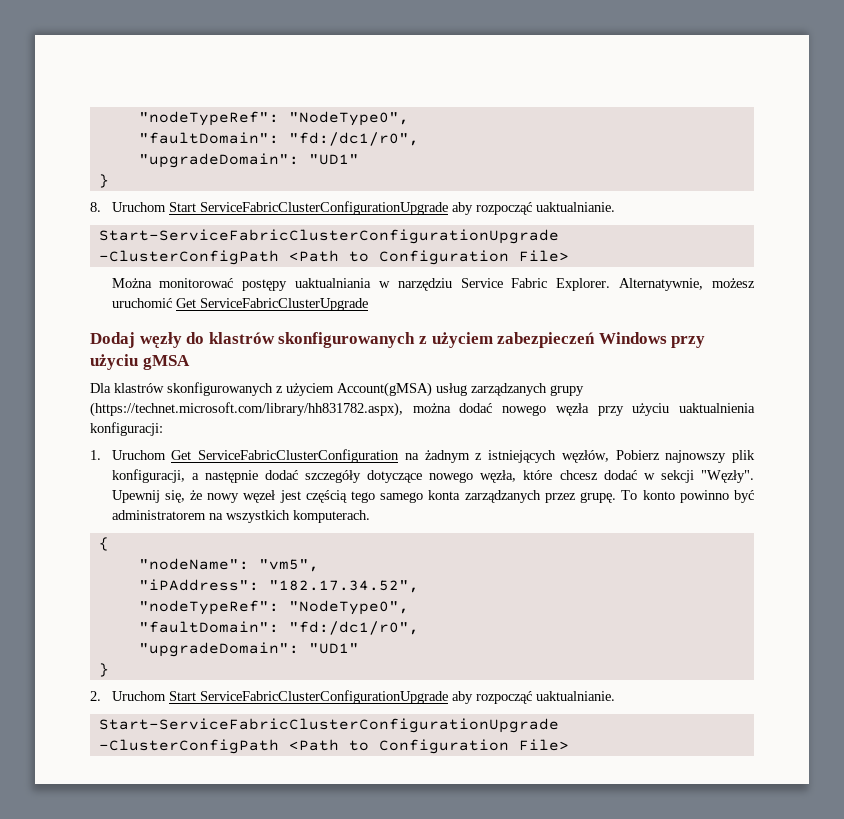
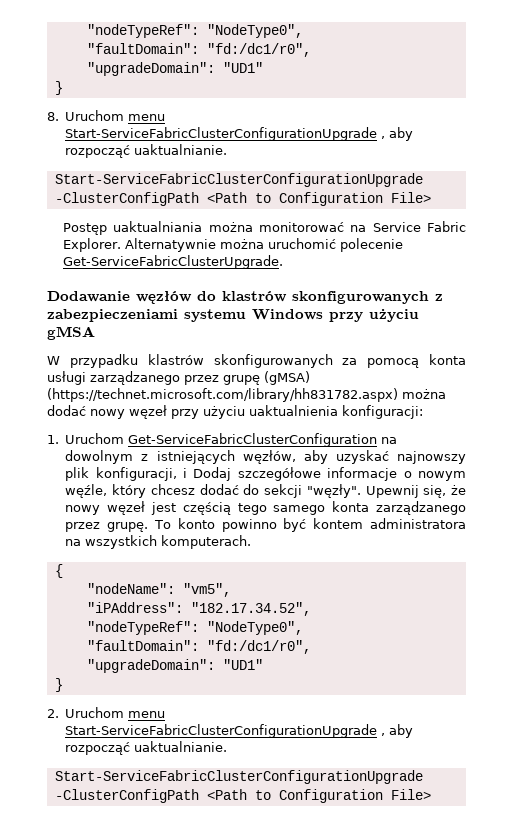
- 8. Uruchom Start ServiceFabricClusterConfigurationUpgrade aby rozpocząć uaktualnianie.
+ 8. Uruchom menu Start-ServiceFabricClusterConfigurationUpgrade , aby rozpocząć uaktualnianie.
- Można monitorować postępy uaktualniania w narzędziu Service Fabric Explorer. Alternatywnie, możesz uruchomić Get ServiceFabricClusterUpgrade
- Dodaj węzły do klastrów skonfigurowanych z użyciem zabezpieczeń Windows przy użyciu gMSA
+ Postęp uaktualniania można monitorować na Service Fabric Explorer. Alternatywnie można uruchomić polecenie Get-ServiceFabricClusterUpgrade.
+ Dodawanie węzłów do klastrów skonfigurowanych z zabezpieczeniami systemu Windows przy użyciu gMSA
- Dla klastrów skonfigurowanych z użyciem Account(gMSA) usług zarządzanych grupy (https://technet.microsoft.com/library/hh831782.aspx), można dodać nowego węzła przy użyciu uaktualnienia konfiguracji:
+ W przypadku klastrów skonfigurowanych za pomocą konta usługi zarządzanego przez grupę (gMSA) (https://technet.microsoft.com/library/hh831782.aspx) można dodać nowy węzeł przy użyciu uaktualnienia konfiguracji:
- 1. Uruchom Get ServiceFabricClusterConfiguration na żadnym z istniejących węzłów, Pobierz najnowszy plik konfiguracji, a następnie dodać szczegóły dotyczące nowego węzła, które chcesz dodać w sekcji "Węzły".
+ 1. Uruchom Get-ServiceFabricClusterConfiguration na dowolnym z istniejących węzłów, aby uzyskać najnowszy plik konfiguracji, i Dodaj szczegółowe informacje o nowym węźle, który chcesz dodać do sekcji "węzły".
- Upewnij się, że nowy węzeł jest częścią tego samego konta zarządzanych przez grupę.
+ Upewnij się, że nowy węzeł jest częścią tego samego konta zarządzanego przez grupę.
- To konto powinno być administratorem na wszystkich komputerach.
+ To konto powinno być kontem administratora na wszystkich komputerach.
- 2. Uruchom Start ServiceFabricClusterConfigurationUpgrade aby rozpocząć uaktualnianie.
+ 2. Uruchom menu Start-ServiceFabricClusterConfigurationUpgrade , aby rozpocząć uaktualnianie.

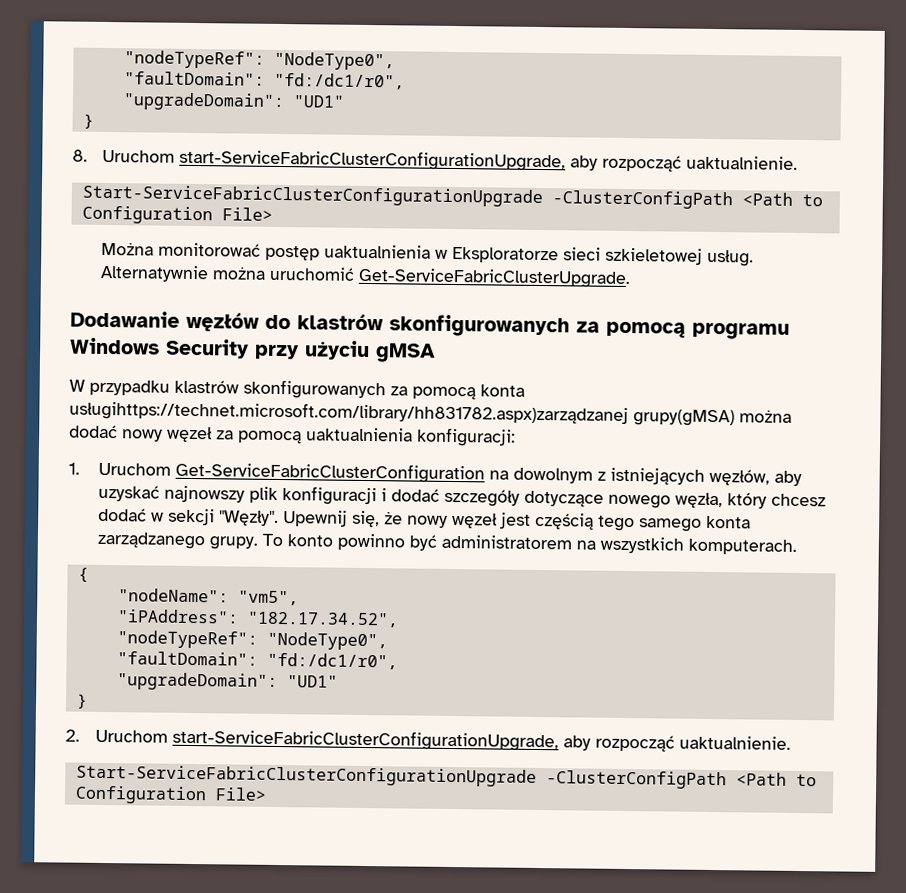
- 8. Uruchom menu Start-ServiceFabricClusterConfigurationUpgrade , aby rozpocząć uaktualnianie.
+ 8. Uruchom start-ServiceFabricClusterConfigurationUpgrade, aby rozpocząć uaktualnienie.
- Postęp uaktualniania można monitorować na Service Fabric Explorer.
+ Można monitorować postęp uaktualnienia w Eksploratorze sieci szkieletowej usług.
- Alternatywnie można uruchomić polecenie Get-ServiceFabricClusterUpgrade.
+ Alternatywnie można uruchomić Get-ServiceFabricClusterUpgrade.
- Dodawanie węzłów do klastrów skonfigurowanych z zabezpieczeniami systemu Windows przy użyciu gMSA
+ Dodawanie węzłów do klastrów skonfigurowanych za pomocą programu Windows Security przy użyciu gMSA
- W przypadku klastrów skonfigurowanych za pomocą konta usługi zarządzanego przez grupę (gMSA) (https://technet.microsoft.com/library/hh831782.aspx) można dodać nowy węzeł przy użyciu uaktualnienia konfiguracji:
+ W przypadku klastrów skonfigurowanych za pomocą konta usługihttps://technet.microsoft.com/library/hh831782.aspx)zarządzanej grupy(gMSA) można dodać nowy węzeł za pomocą uaktualnienia konfiguracji:
- 1. Uruchom Get-ServiceFabricClusterConfiguration na dowolnym z istniejących węzłów, aby uzyskać najnowszy plik konfiguracji, i Dodaj szczegółowe informacje o nowym węźle, który chcesz dodać do sekcji "węzły".
+ 1. Uruchom Get-ServiceFabricClusterConfiguration na dowolnym z istniejących węzłów, aby uzyskać najnowszy plik konfiguracji i dodać szczegóły dotyczące nowego węzła, który chcesz dodać w sekcji "Węzły".
- Upewnij się, że nowy węzeł jest częścią tego samego konta zarządzanego przez grupę.
+ Upewnij się, że nowy węzeł jest częścią tego samego konta zarządzanego grupy.
- To konto powinno być kontem administratora na wszystkich komputerach.
+ To konto powinno być administratorem na wszystkich komputerach.
- 2. Uruchom menu Start-ServiceFabricClusterConfigurationUpgrade , aby rozpocząć uaktualnianie.
+ 2. Uruchom start-ServiceFabricClusterConfigurationUpgrade, aby rozpocząć uaktualnienie.

